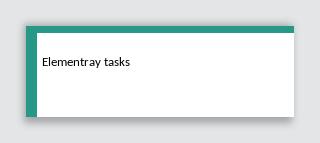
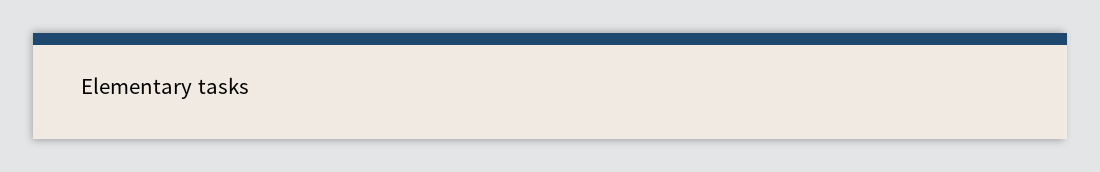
- Elementray tasks
+ Elementary tasks

